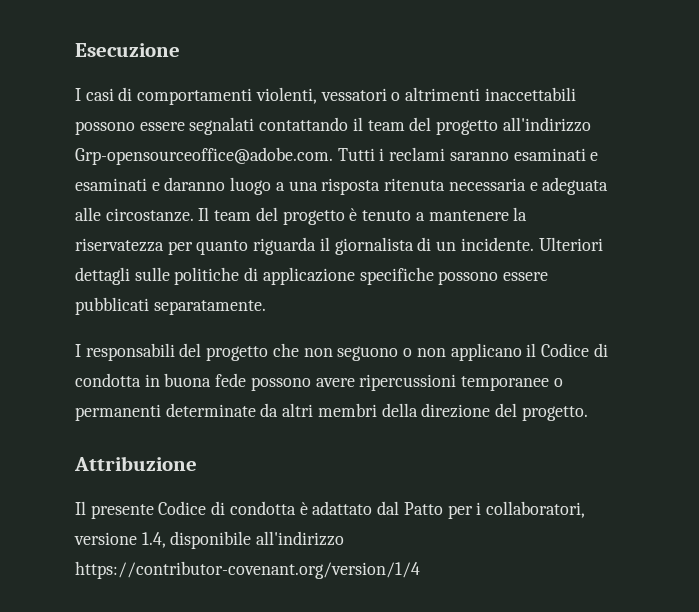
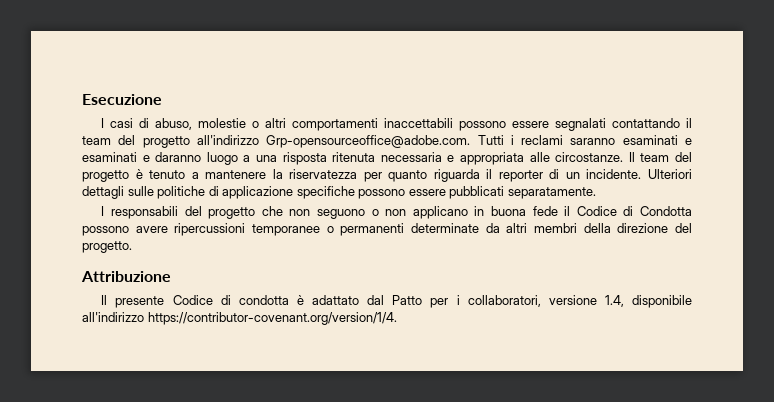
- I casi di comportamenti violenti, vessatori o altrimenti inaccettabili possono essere segnalati contattando il team del progetto all'indirizzo Grp-opensourceoffice@adobe.com. Tutti i reclami saranno esaminati e esaminati e daranno luogo a una risposta ritenuta necessaria e adeguata alle circostanze.
+ I casi di abuso, molestie o altri comportamenti inaccettabili possono essere segnalati contattando il team del progetto all'indirizzo Grp-opensourceoffice@adobe.com. Tutti i reclami saranno esaminati e esaminati e daranno luogo a una risposta ritenuta necessaria e appropriata alle circostanze.
- Il team del progetto è tenuto a mantenere la riservatezza per quanto riguarda il giornalista di un incidente.
+ Il team del progetto è tenuto a mantenere la riservatezza per quanto riguarda il reporter di un incidente.
- I responsabili del progetto che non seguono o non applicano il Codice di condotta in buona fede possono avere ripercussioni temporanee o permanenti determinate da altri membri della direzione del progetto.
+ I responsabili del progetto che non seguono o non applicano in buona fede il Codice di Condotta possono avere ripercussioni temporanee o permanenti determinate da altri membri della direzione del progetto.
- Il presente Codice di condotta è adattato dal Patto per i collaboratori, versione 1.4, disponibile all'indirizzo https://contributor-covenant.org/version/1/4
+ Il presente Codice di condotta è adattato dal Patto per i collaboratori, versione 1.4, disponibile all'indirizzo https://contributor-covenant.org/version/1/4.

